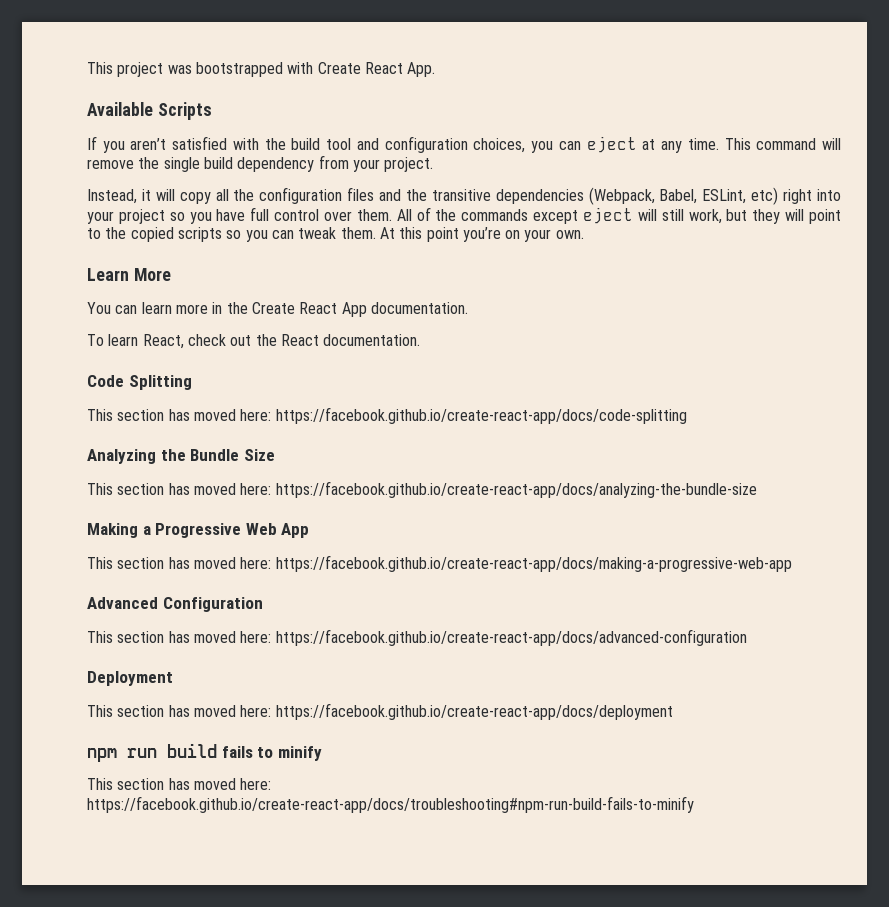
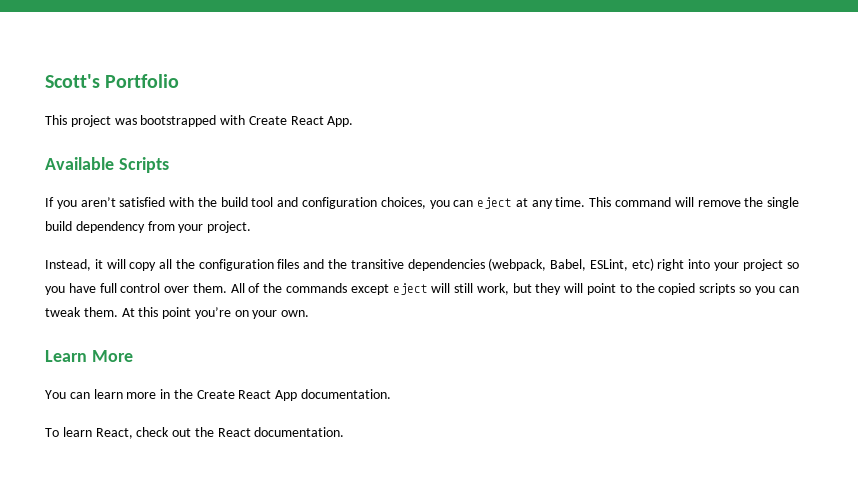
+ Scott's Portfolio
- Instead, it will copy all the configuration files and the transitive dependencies (Webpack, Babel, ESLint, etc) right into your project so you have full control over them.
+ Instead, it will copy all the configuration files and the transitive dependencies (webpack, Babel, ESLint, etc) right into your project so you have full control over them.
- Code Splitting
- This section has moved here: https://facebook.github.io/create-react-app/docs/code-splitting
- Analyzing the Bundle Size
- This section has moved here: https://facebook.github.io/create-react-app/docs/analyzing-the-bundle-size
- Making a Progressive Web App
- This section has moved here: https://facebook.github.io/create-react-app/docs/making-a-progressive-web-app
- Advanced Configuration
- This section has moved here: https://facebook.github.io/create-react-app/docs/advanced-configuration
- Deployment
- This section has moved here: https://facebook.github.io/create-react-app/docs/deployment
- npm run build fails to minify
- This section has moved here: https://facebook.github.io/create-react-app/docs/troubleshooting#npm-run-build-fails-to-minify

